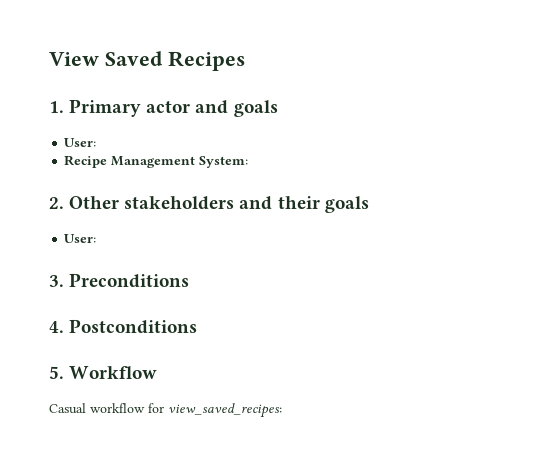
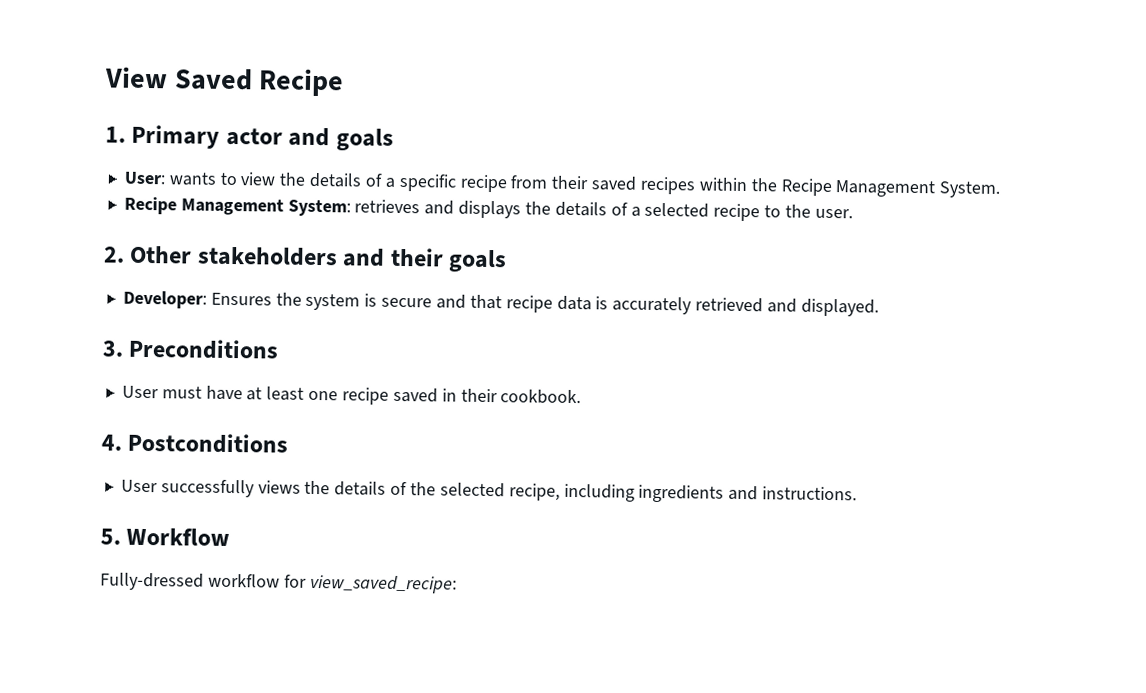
- View Saved Recipes
+ View Saved Recipe
  1. Primary actor and goals
- User:
- Recipe Management System:
+ User: wants to view the details of a specific recipe from their saved recipes within the Recipe Management System.
+ Recipe Management System: retrieves and displays the details of a selected recipe to the user.
  2. Other stakeholders and their goals
- User:
+ Developer: Ensures the system is secure and that recipe data is accurately retrieved and displayed.
  3. Preconditions
+ User must have at least one recipe saved in their cookbook.
  4. Postconditions
+ User successfully views the details of the selected recipe, including ingredients and instructions.
- Casual workflow for view_saved_recipes:
+ Fully-dressed workflow for view_saved_recipe:

